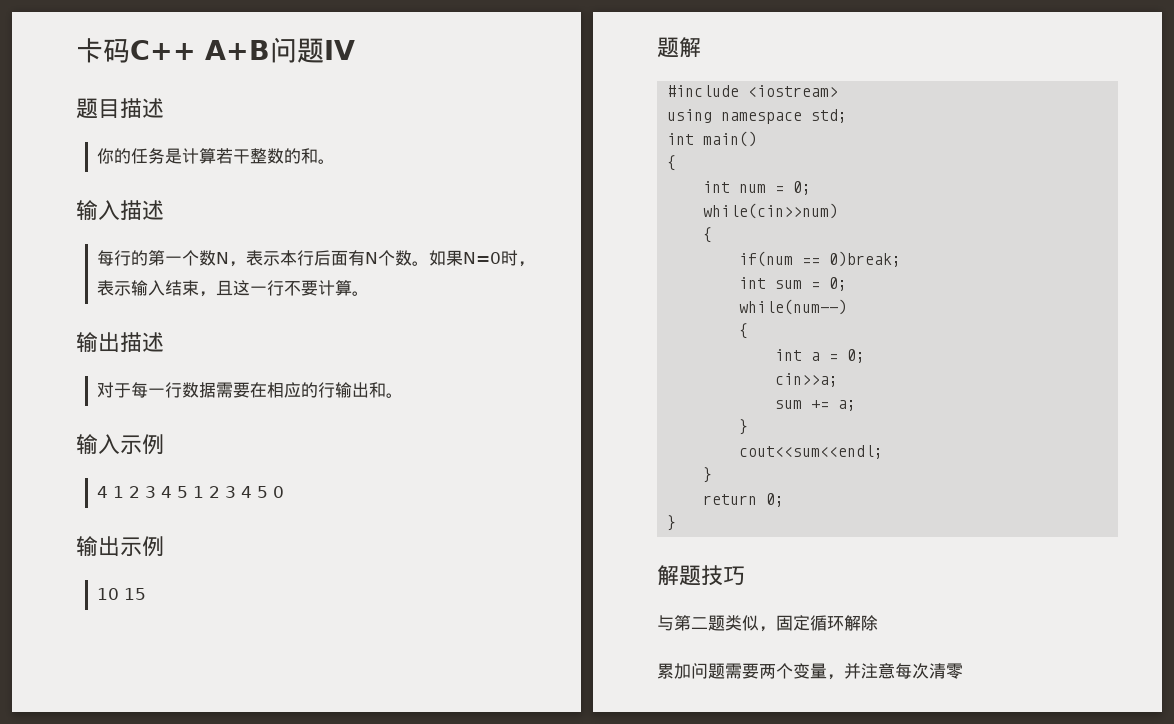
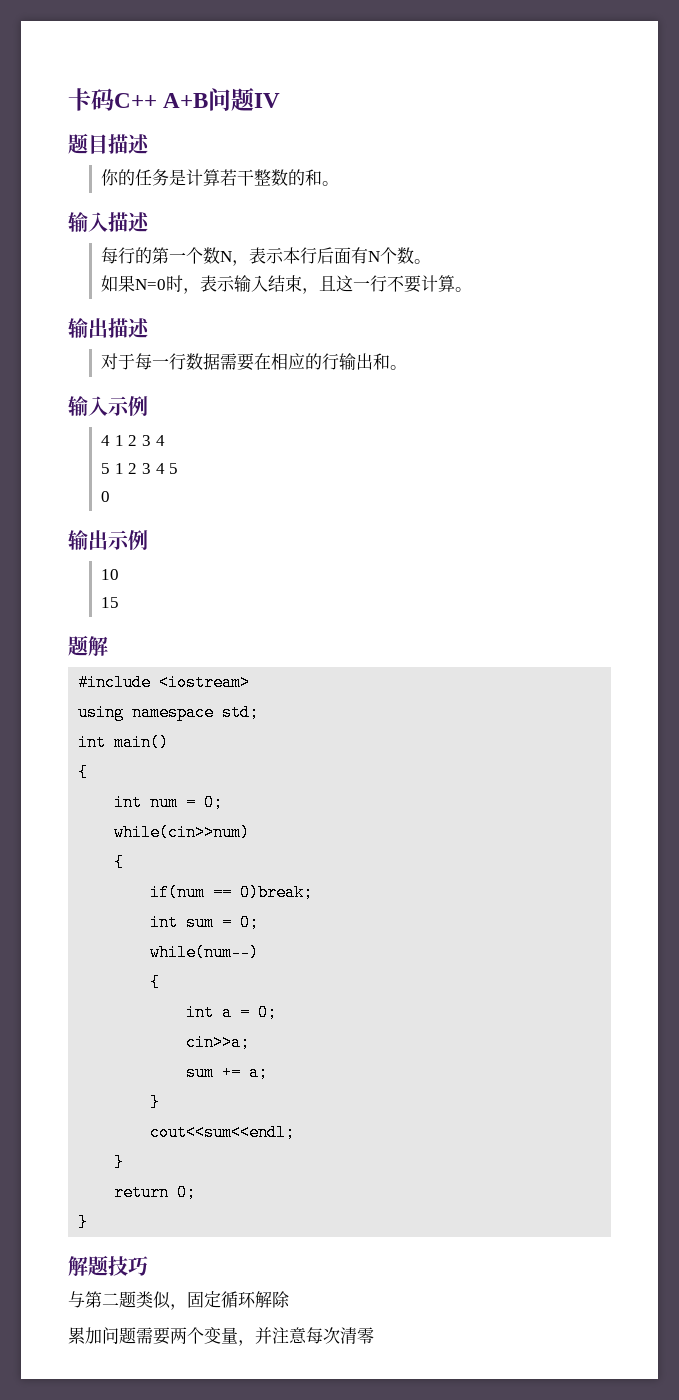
- 每行的第一个数N，表示本行后面有N个数。如果N=0时，表示输入结束，且这一行不要计算。
+ 每行的第一个数N，表示本行后面有N个数。
+ 如果N=0时，表示输入结束，且这一行不要计算。
- 4 1 2 3 4 5 1 2 3 4 5 0
+ 4 1 2 3 4
+ 5 1 2 3 4 5
+ 0
- 10 15
+ 10
+ 15

